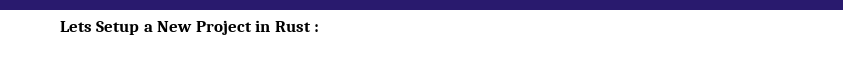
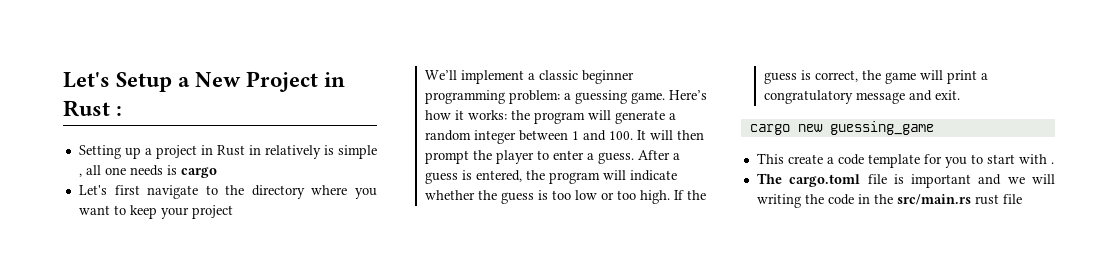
- Lets Setup a New Project in Rust :
+ Let's Setup a New Project in Rust :
+ Setting up a project in Rust in relatively is simple , all one needs is cargo
+ Let's first navigate to the directory where you want to keep your project
+ We’ll implement a classic beginner programming problem: a guessing game. Here’s how it works: the program will generate a random integer between 1 and 100. It will then prompt the player to enter a guess. After a guess is entered, the program will indicate whether the guess is too low or too high. If the guess is correct, the game will print a congratulatory message and exit.
+ cargo new guessing_game
+ This create a code template for you to start with .
+ The cargo.toml file is important and we will writing the code in the src/main.rs rust file

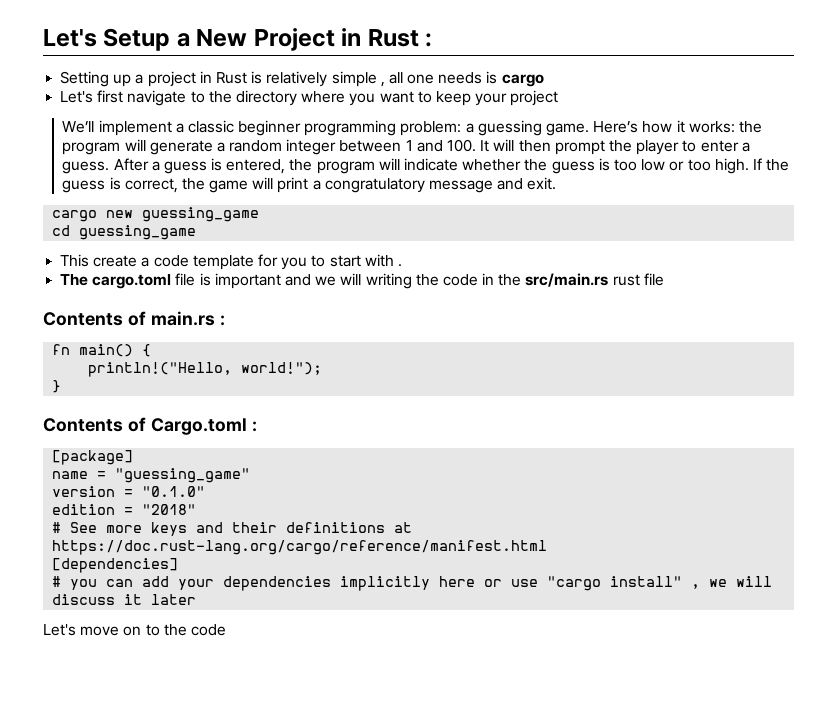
- Setting up a project in Rust in relatively is simple , all one needs is cargo
+ Setting up a project in Rust is relatively simple , all one needs is cargo
+ cd guessing_game
+ Contents of main.rs :
+ fn main() {
+ println!("Hello, world!");
+ }
+ Contents of Cargo.toml :
+ [package]
+ name = "guessing_game"
+ version = "0.1.0"
+ edition = "2018"
+ # See more keys and their definitions at https://doc.rust-lang.org/cargo/reference/manifest.html
+ [dependencies]
+ # you can add your dependencies implicitly here or use "cargo install" , we will discuss it later
+ Let's move on to the code

